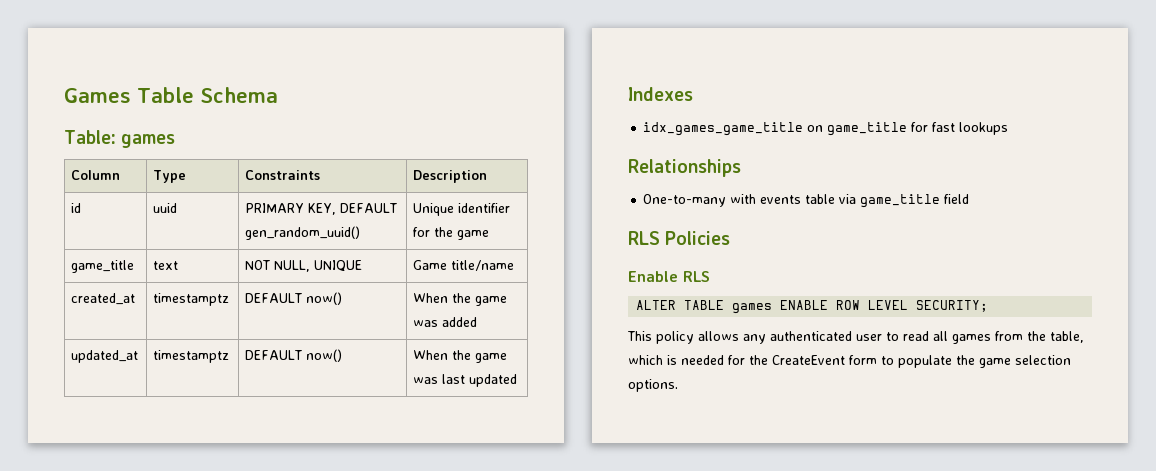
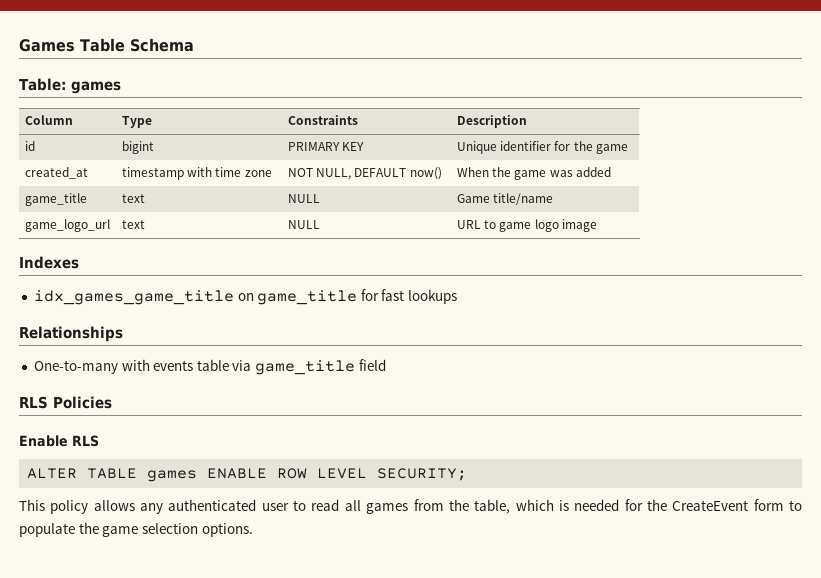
- id | uuid | PRIMARY KEY, DEFAULT gen_random_uuid() | Unique identifier for the game
+ id | bigint | PRIMARY KEY | Unique identifier for the game
- game_title | text | NOT NULL, UNIQUE | Game title/name
- created_at | timestamptz | DEFAULT now() | When the game was added
+ created_at | timestamp with time zone | NOT NULL, DEFAULT now() | When the game was added
- updated_at | timestamptz | DEFAULT now() | When the game was last updated
+ game_title | text | NULL | Game title/name
+ game_logo_url | text | NULL | URL to game logo image

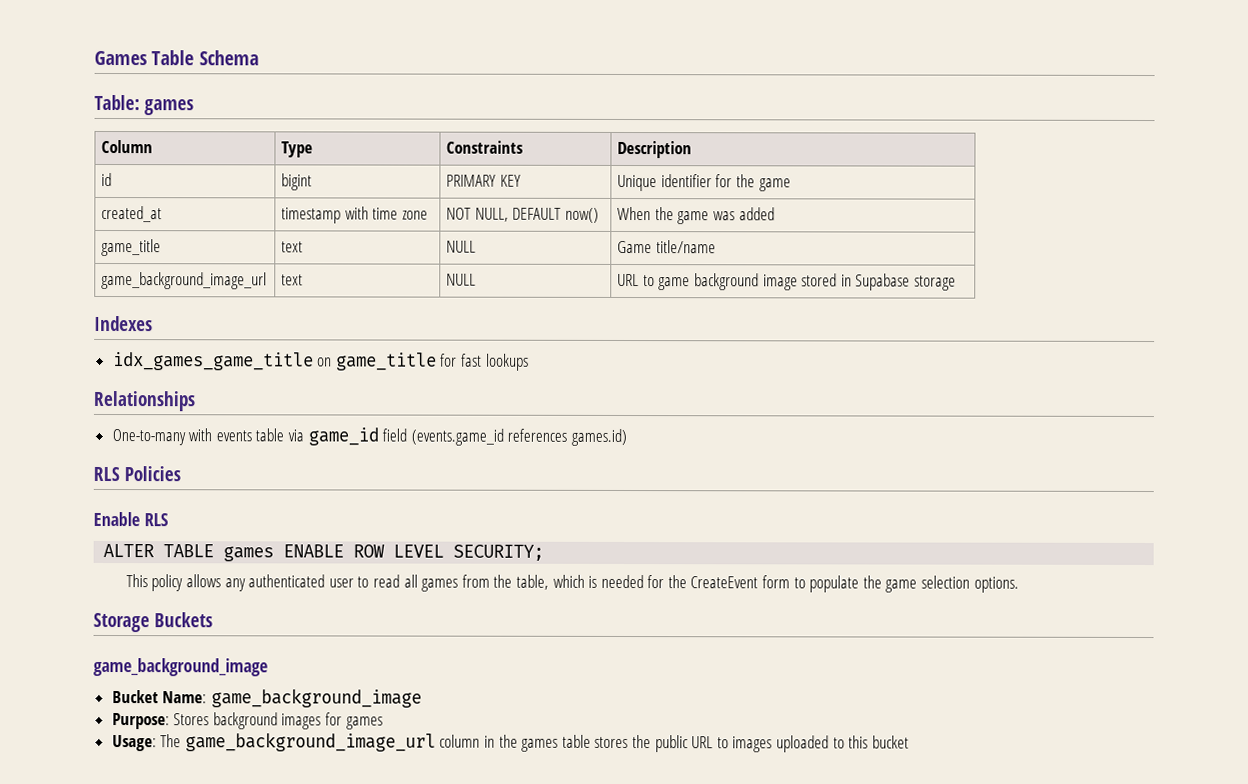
- game_logo_url | text | NULL | URL to game logo image
+ game_background_image_url | text | NULL | URL to game background image stored in Supabase storage
- One-to-many with events table via game_title field
+ One-to-many with events table via game_id field (events.game_id references games.id)
+ Storage Buckets
+ game_background_image
+ Bucket Name: game_background_image
+ Purpose: Stores background images for games
+ Usage: The game_background_image_url column in the games table stores the public URL to images uploaded to this bucket

